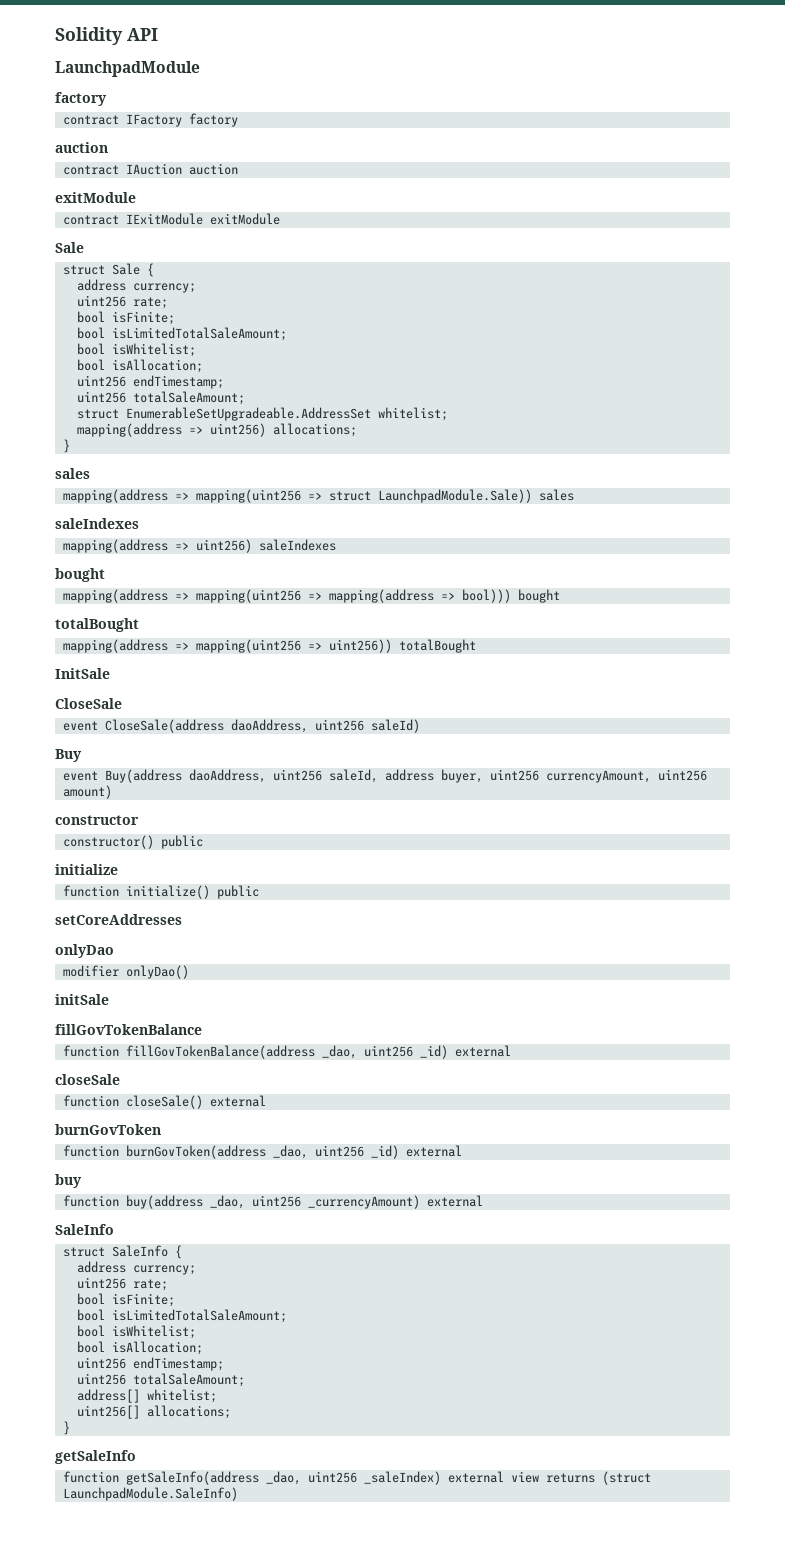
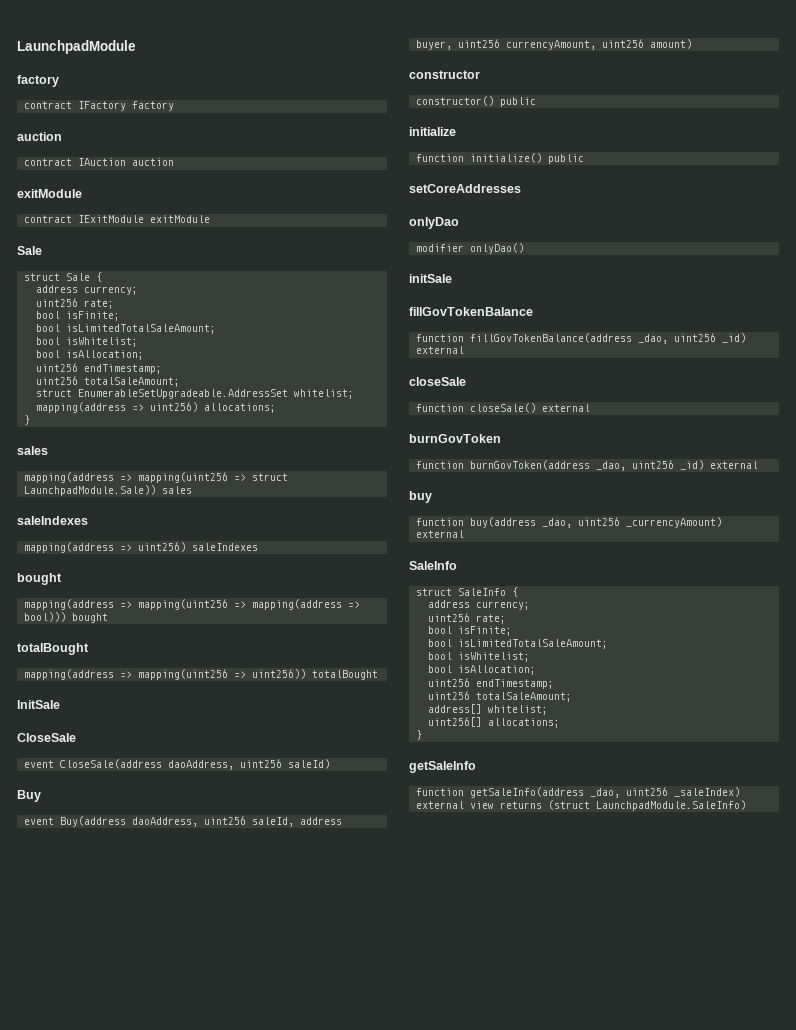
- Solidity API

